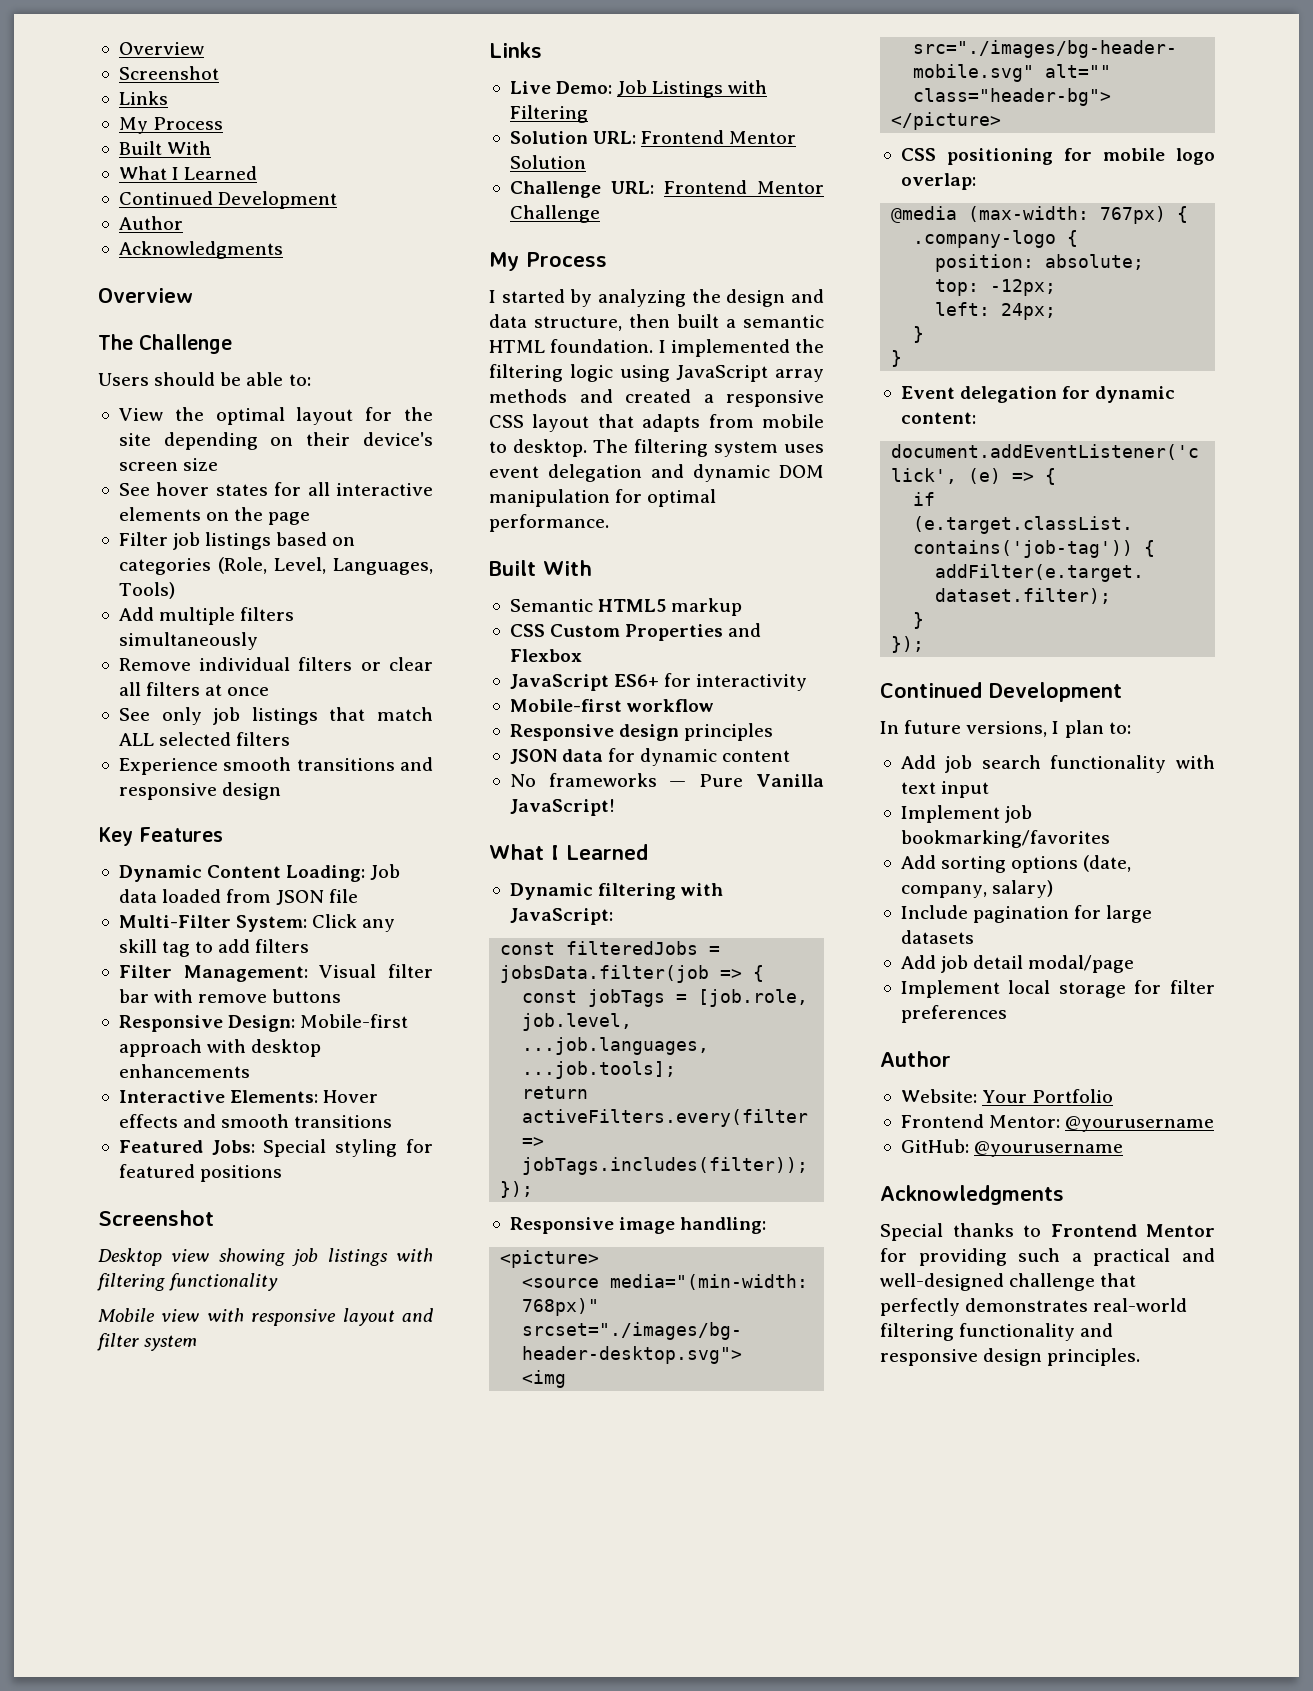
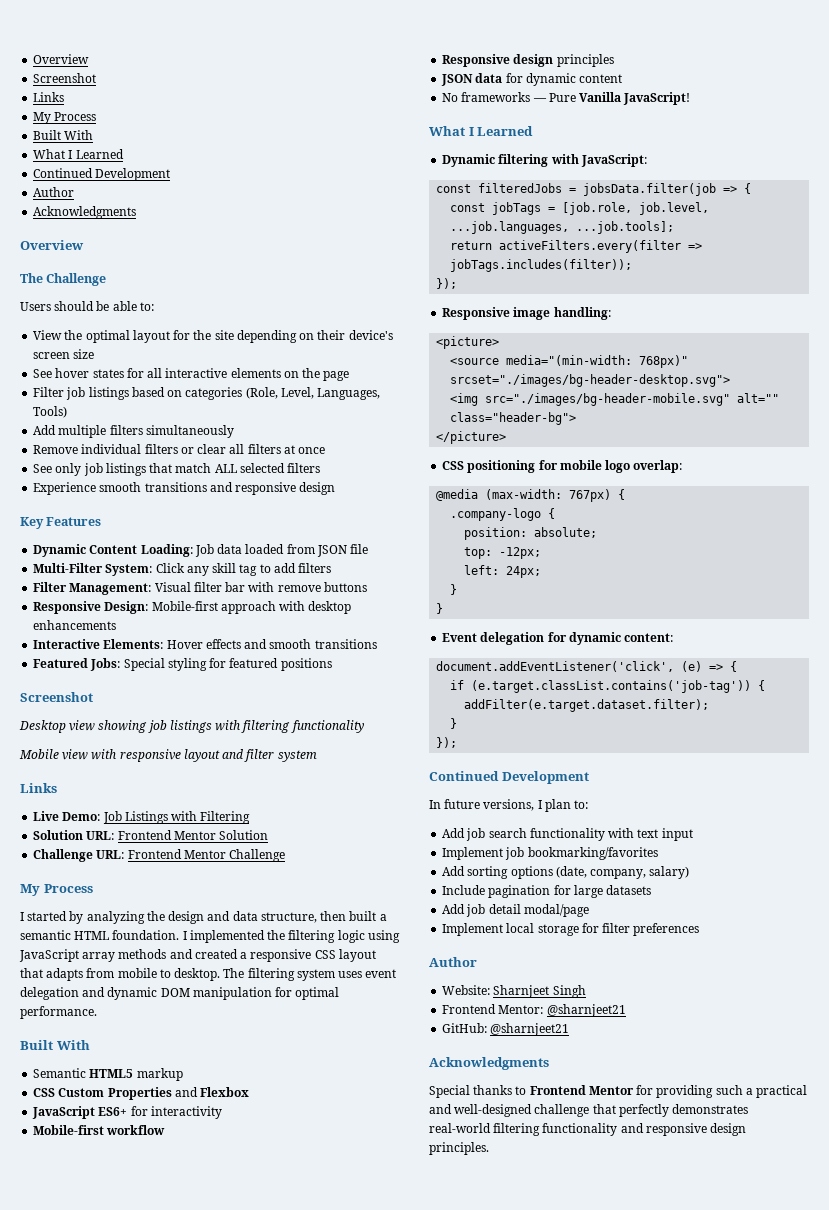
- Website: Your Portfolio
+ Website: Sharnjeet Singh
- Frontend Mentor: @yourusername
+ Frontend Mentor: @sharnjeet21
- GitHub: @yourusername
+ GitHub: @sharnjeet21

